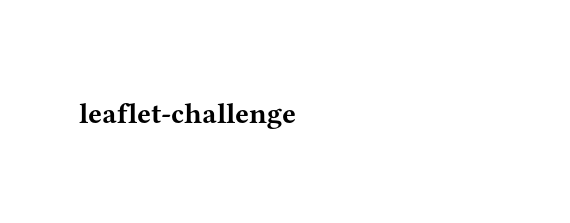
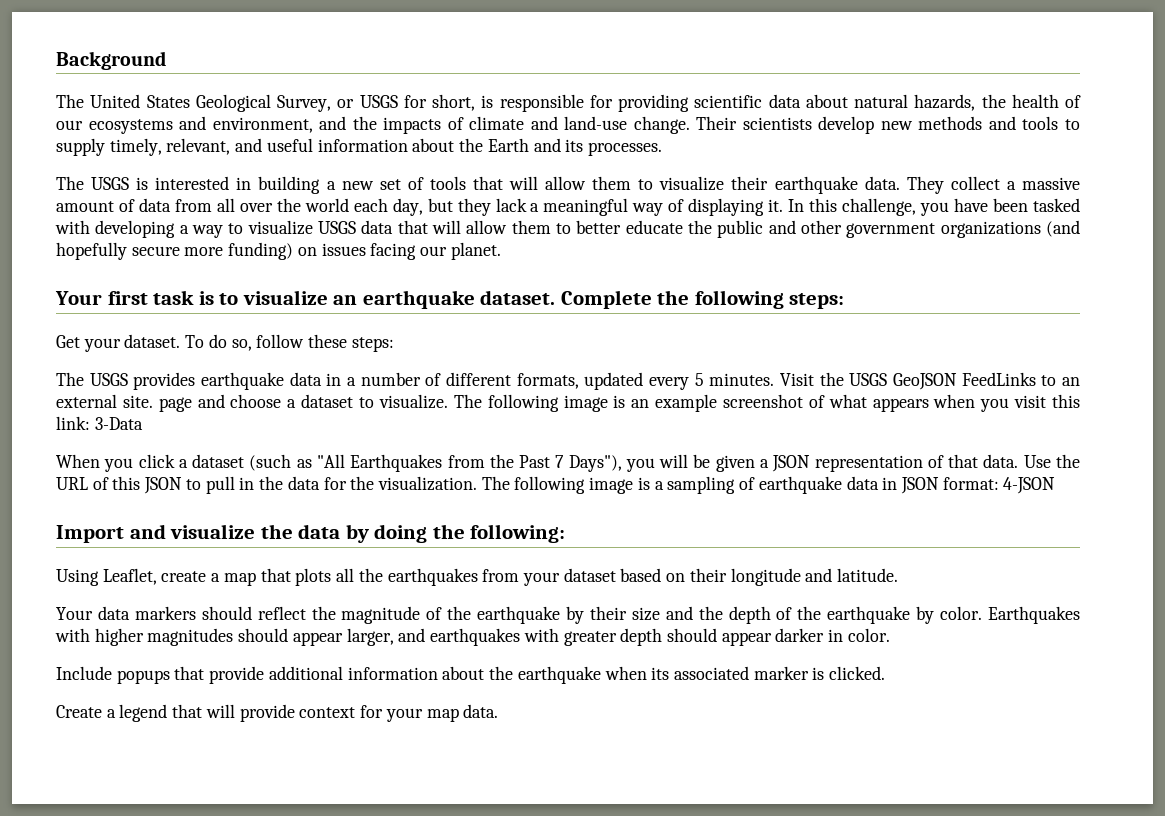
- leaflet-challenge
+ Background
+ The United States Geological Survey, or USGS for short, is responsible for providing scientific data about natural hazards, the health of our ecosystems and environment, and the impacts of climate and land-use change. Their scientists develop new methods and tools to supply timely, relevant, and useful information about the Earth and its processes.
+ The USGS is interested in building a new set of tools that will allow them to visualize their earthquake data. They collect a massive amount of data from all over the world each day, but they lack a meaningful way of displaying it. In this challenge, you have been tasked with developing a way to visualize USGS data that will allow them to better educate the public and other government organizations (and hopefully secure more funding) on issues facing our planet.
+ Your first task is to visualize an earthquake dataset. Complete the following steps:
+ Get your dataset. To do so, follow these steps:
+ The USGS provides earthquake data in a number of different formats, updated every 5 minutes. Visit the USGS GeoJSON FeedLinks to an external site. page and choose a dataset to visualize. The following image is an example screenshot of what appears when you visit this link: 3-Data
+ When you click a dataset (such as "All Earthquakes from the Past 7 Days"), you will be given a JSON representation of that data. Use the URL of this JSON to pull in the data for the visualization. The following image is a sampling of earthquake data in JSON format: 4-JSON
+ Import and visualize the data by doing the following:
+ Using Leaflet, create a map that plots all the earthquakes from your dataset based on their longitude and latitude.
+ Your data markers should reflect the magnitude of the earthquake by their size and the depth of the earthquake by color. Earthquakes with higher magnitudes should appear larger, and earthquakes with greater depth should appear darker in color.
+ Include popups that provide additional information about the earthquake when its associated marker is clicked.
+ Create a legend that will provide context for your map data.

